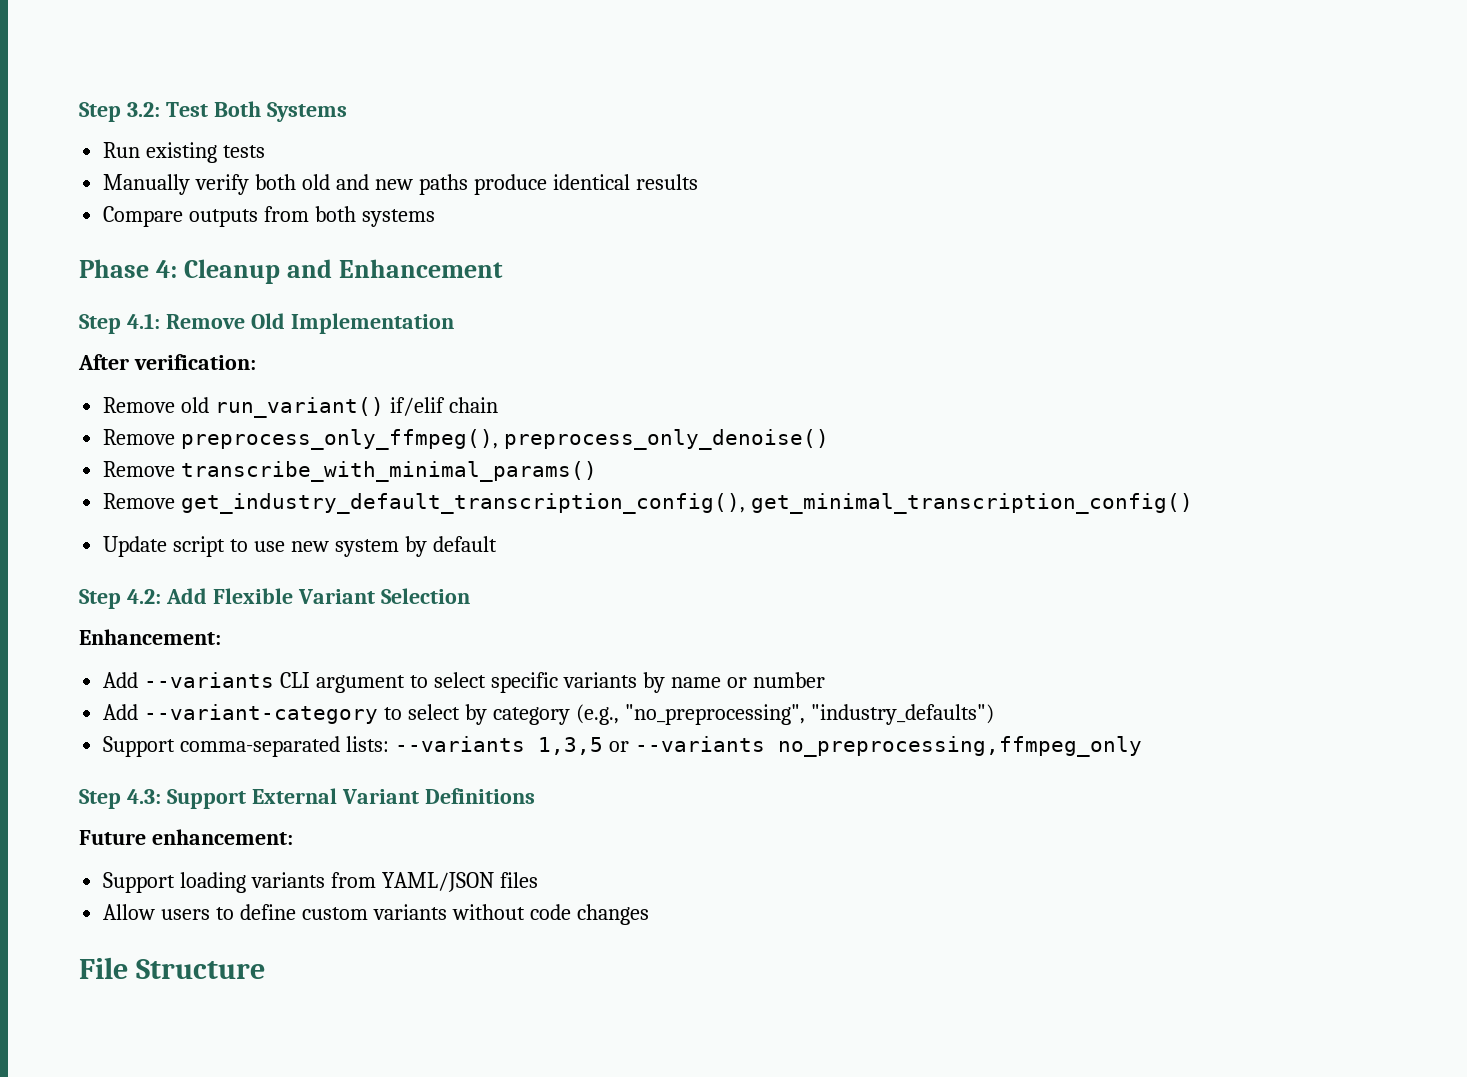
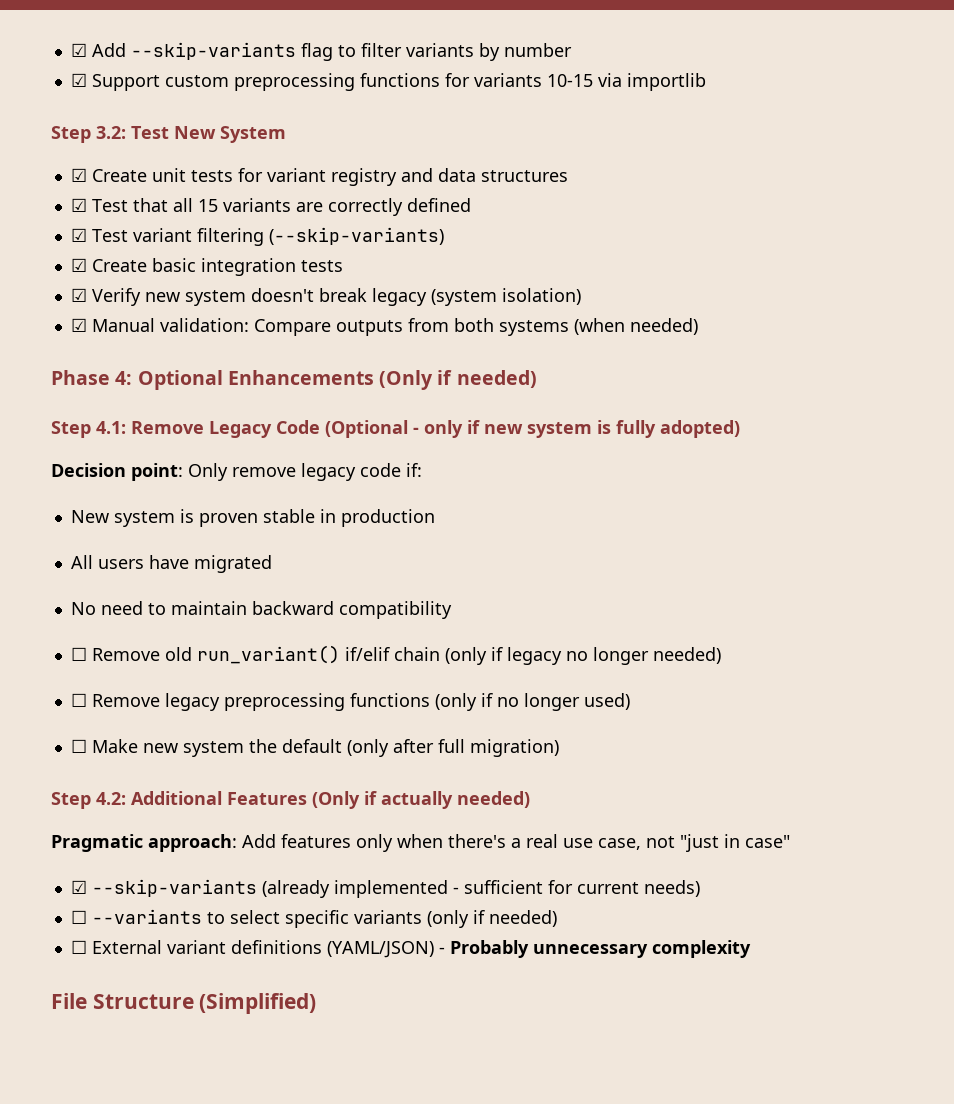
- Step 3.2: Test Both Systems
- Run existing tests
- Manually verify both old and new paths produce identical results
- Compare outputs from both systems
+ ☑ Add --skip-variants flag to filter variants by number
+ ☑ Support custom preprocessing functions for variants 10-15 via importlib
+ Step 3.2: Test New System
+ ☑ Create unit tests for variant registry and data structures
+ ☑ Test that all 15 variants are correctly defined
+ ☑ Test variant filtering (--skip-variants)
+ ☑ Create basic integration tests
+ ☑ Verify new system doesn't break legacy (system isolation)
+ ☑ Manual validation: Compare outputs from both systems (when needed)
- Phase 4: Cleanup and Enhancement
- Step 4.1: Remove Old Implementation
- After verification:
- Remove old run_variant() if/elif chain
- Remove preprocess_only_ffmpeg(), preprocess_only_denoise()
- Remove transcribe_with_minimal_params()
- Remove get_industry_default_transcription_config(), get_minimal_transcription_config()
- Update script to use new system by default
- Step 4.2: Add Flexible Variant Selection
- Enhancement:
- Add --variants CLI argument to select specific variants by name or number
- Add --variant-category to select by category (e.g., "no_preprocessing", "industry_defaults")
- Support comma-separated lists: --variants 1,3,5 or --variants no_preprocessing,ffmpeg_only
- Step 4.3: Support External Variant Definitions
- Future enhancement:
- Support loading variants from YAML/JSON files
- Allow users to define custom variants without code changes
+ Phase 4: Optional Enhancements (Only if needed)
+ Step 4.1: Remove Legacy Code (Optional - only if new system is fully adopted)
+ Decision point: Only remove legacy code if:
+ New system is proven stable in production
+ All users have migrated
+ No need to maintain backward compatibility
+ ☐ Remove old run_variant() if/elif chain (only if legacy no longer needed)
+ ☐ Remove legacy preprocessing functions (only if no longer used)
+ ☐ Make new system the default (only after full migration)
+ Step 4.2: Additional Features (Only if actually needed)
+ Pragmatic approach: Add features only when there's a real use case, not "just in case"
+ ☑ --skip-variants (already implemented - sufficient for current needs)
+ ☐ --variants to select specific variants (only if needed)
+ ☐ External variant definitions (YAML/JSON) - Probably unnecessary complexity
- File Structure
+ File Structure (Simplified)

